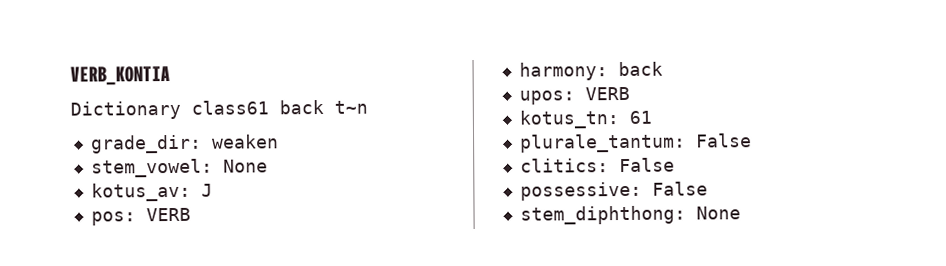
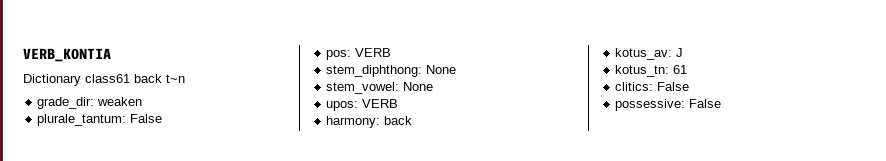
+ plurale_tantum: False
+ pos: VERB
+ stem_diphthong: None
- kotus_av: J
- pos: VERB
+ upos: VERB
- upos: VERB
+ kotus_av: J
- plurale_tantum: False
- stem_diphthong: None

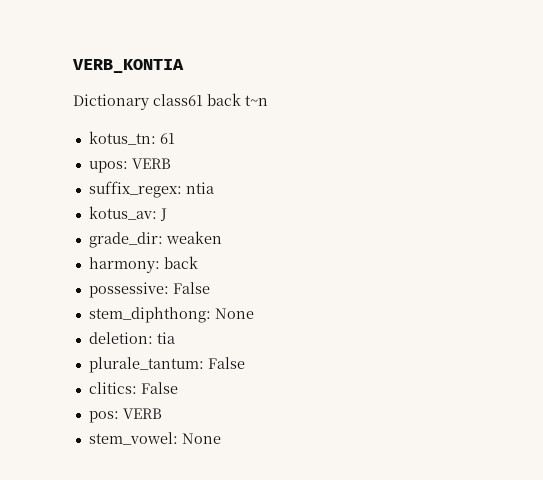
+ kotus_tn: 61
+ upos: VERB
+ suffix_regex: ntia
+ kotus_av: J
  grade_dir: weaken
+ harmony: back
+ possessive: False
+ stem_diphthong: None
+ deletion: tia
+ clitics: False
- stem_diphthong: None
- upos: VERB
- harmony: back
- kotus_av: J
- kotus_tn: 61
- clitics: False
- possessive: False

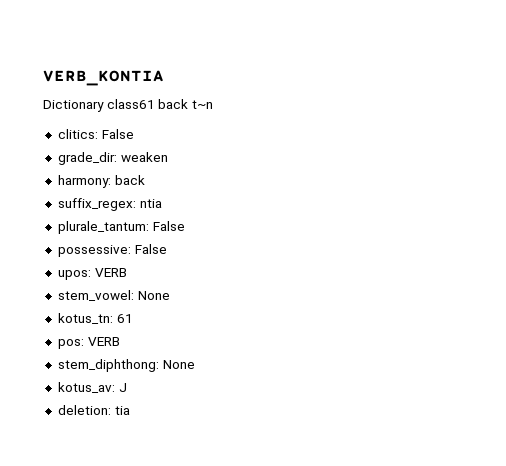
- kotus_tn: 61
- upos: VERB
- suffix_regex: ntia
- kotus_av: J
+ clitics: False
  grade_dir: weaken
  harmony: back
+ suffix_regex: ntia
+ plurale_tantum: False
  possessive: False
+ upos: VERB
+ stem_vowel: None
+ kotus_tn: 61
+ pos: VERB
+ kotus_av: J
- plurale_tantum: False
- clitics: False
- pos: VERB
- stem_vowel: None

